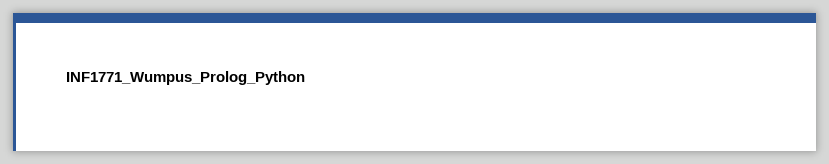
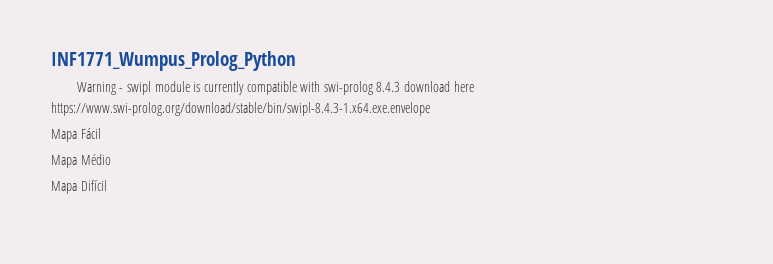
+ Warning - swipl module is currently compatible with swi-prolog 8.4.3 download here https://www.swi-prolog.org/download/stable/bin/swipl-8.4.3-1.x64.exe.envelope
+ Mapa Fácil
+ Mapa Médio
+ Mapa Difícil

